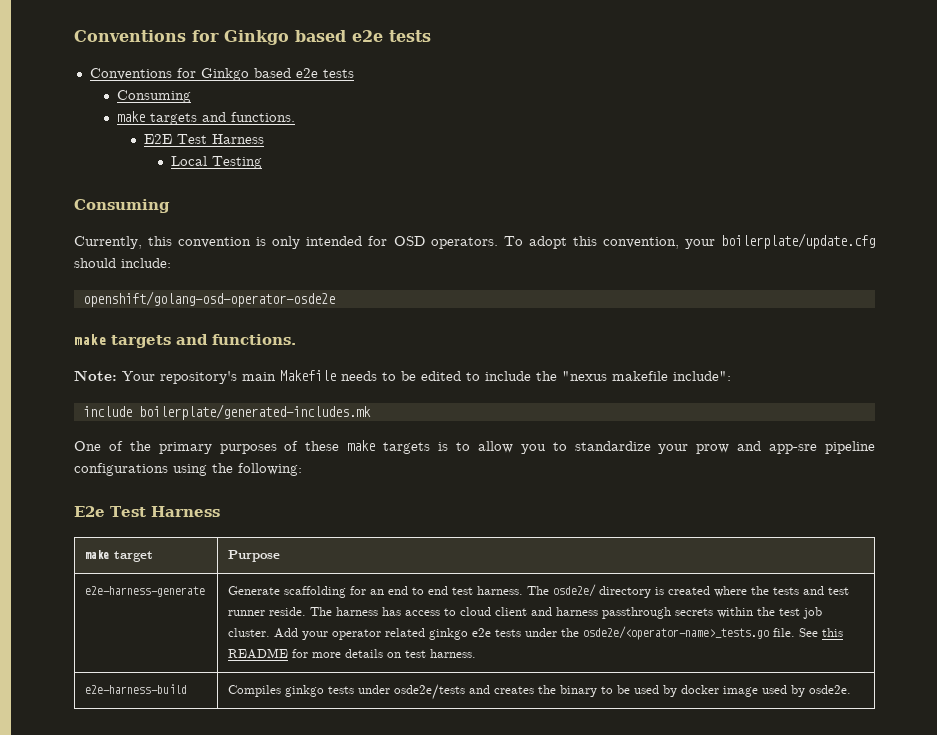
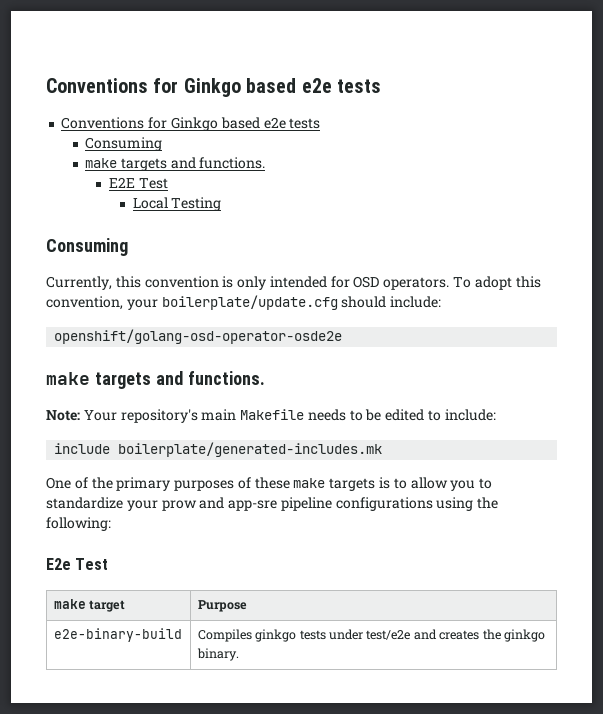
- E2E Test Harness
+ E2E Test
- Note: Your repository's main Makefile needs to be edited to include the "nexus makefile include":
+ Note: Your repository's main Makefile needs to be edited to include:
- E2e Test Harness
+ E2e Test
- e2e-harness-generate | Generate scaffolding for an end to end test harness. The osde2e/ directory is created where the tests and test runner reside. The harness has access to cloud client and harness passthrough secrets within the test job cluster. Add your operator related ginkgo e2e tests under the osde2e/<operator-name>_tests.go file. See this README for more details on test harness.
- e2e-harness-build | Compiles ginkgo tests under osde2e/tests and creates the binary to be used by docker image used by osde2e.
+ e2e-binary-build | Compiles ginkgo tests under test/e2e and creates the ginkgo binary.

